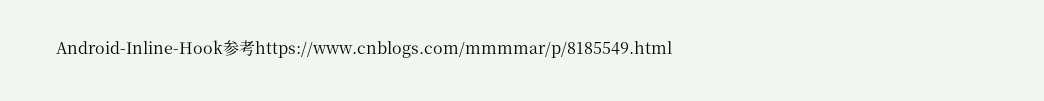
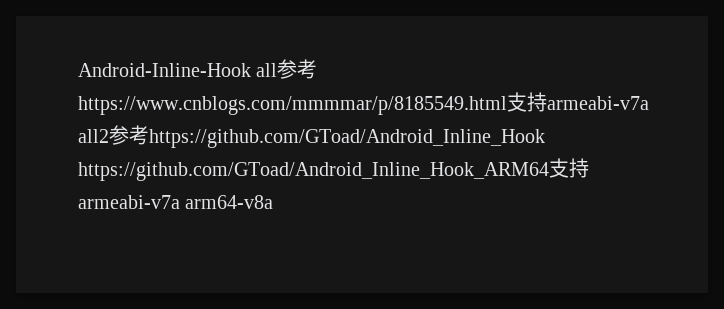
- Android-Inline-Hook参考https://www.cnblogs.com/mmmmar/p/8185549.html
+ Android-Inline-Hook all参考https://www.cnblogs.com/mmmmar/p/8185549.html支持armeabi-v7a all2参考https://github.com/GToad/Android_Inline_Hook https://github.com/GToad/Android_Inline_Hook_ARM64支持armeabi-v7a arm64-v8a

